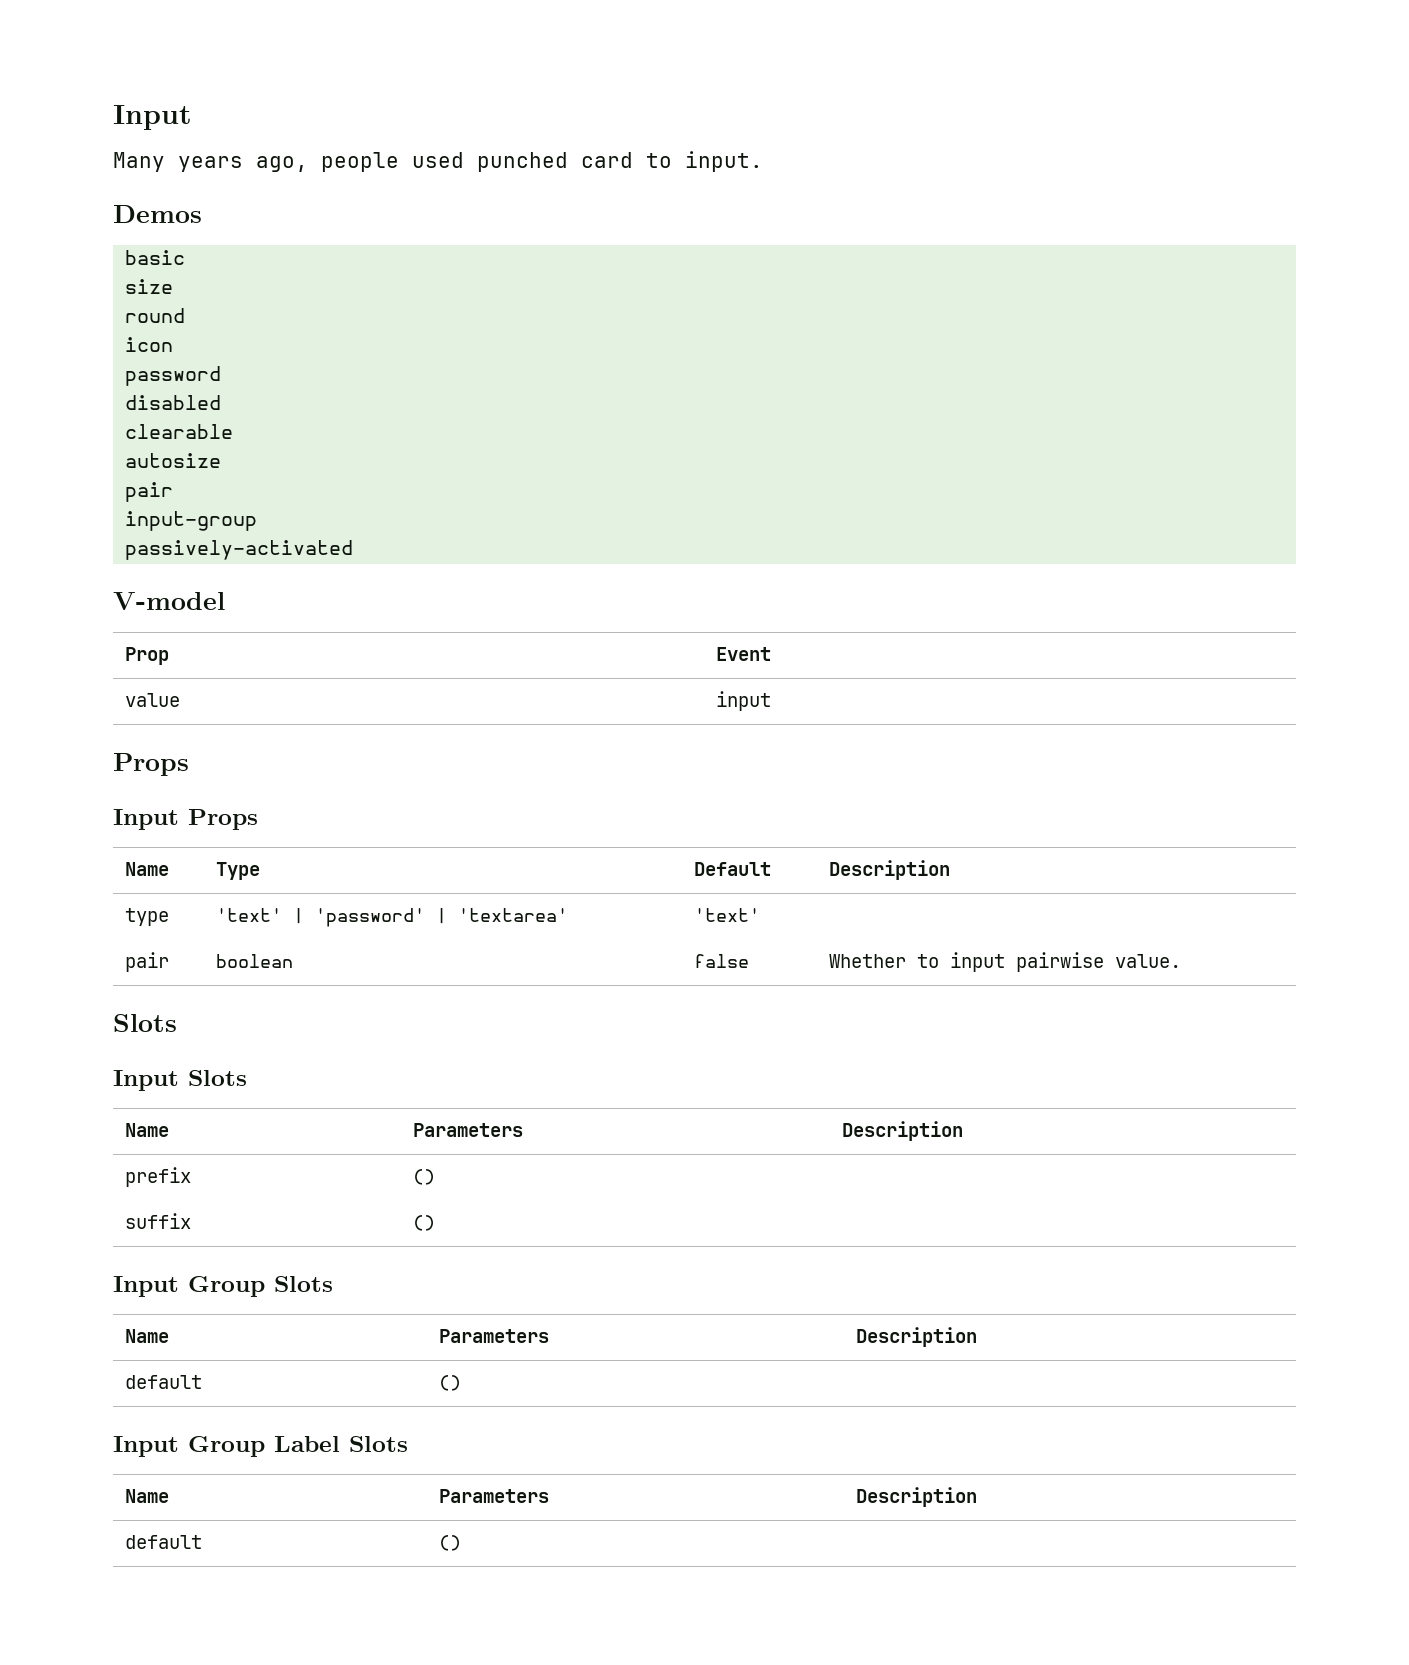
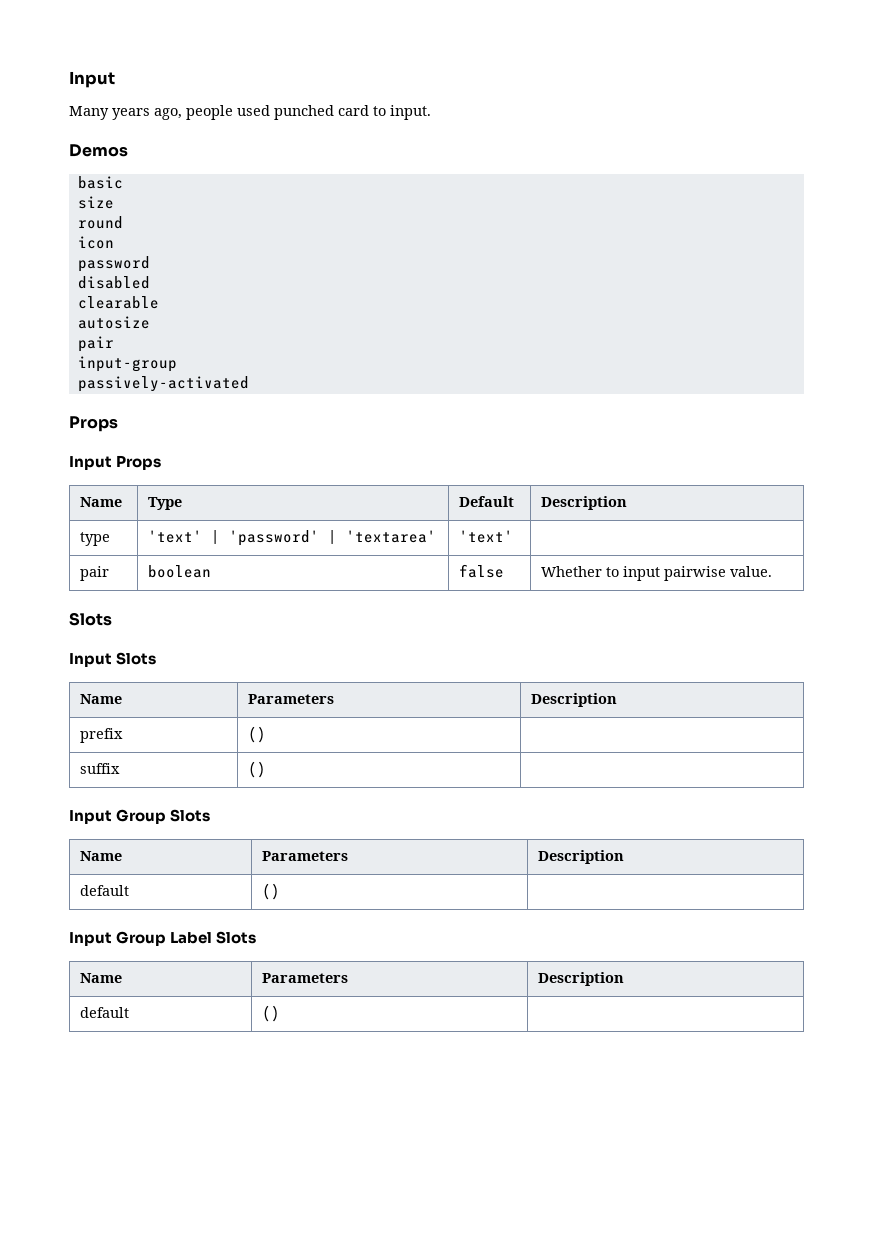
- V-model
- Prop | Event
- value | input

